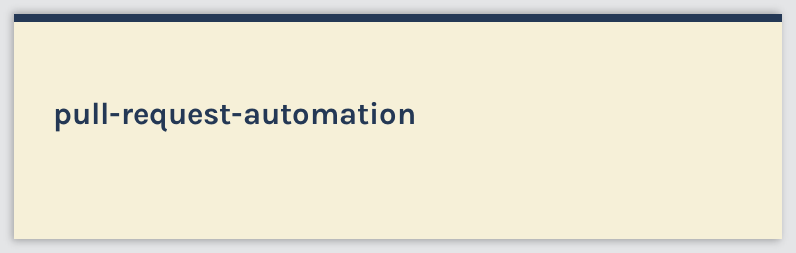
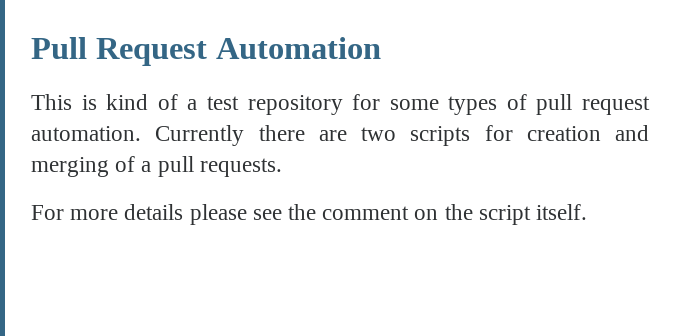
- pull-request-automation
+ Pull Request Automation
+ This is kind of a test repository for some types of pull request automation. Currently there are two scripts for creation and merging of a pull requests.
+ For more details please see the comment on the script itself.

